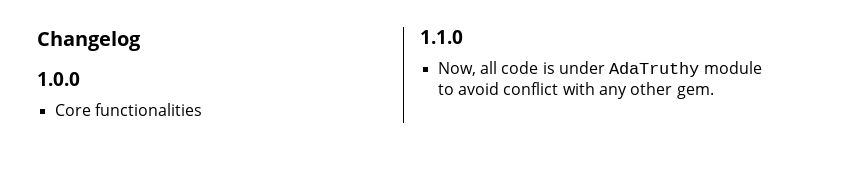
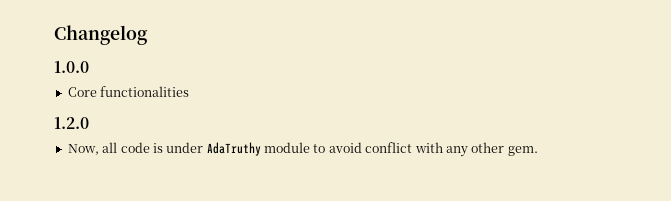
- 1.1.0
+ 1.2.0

